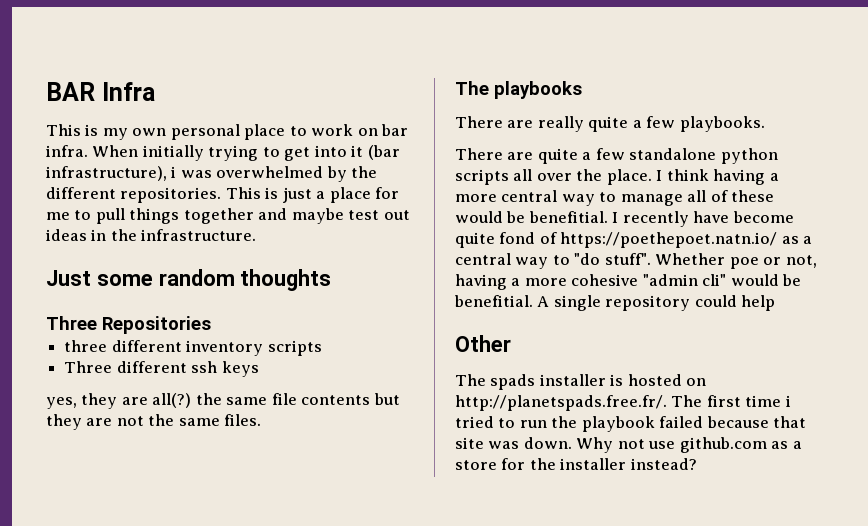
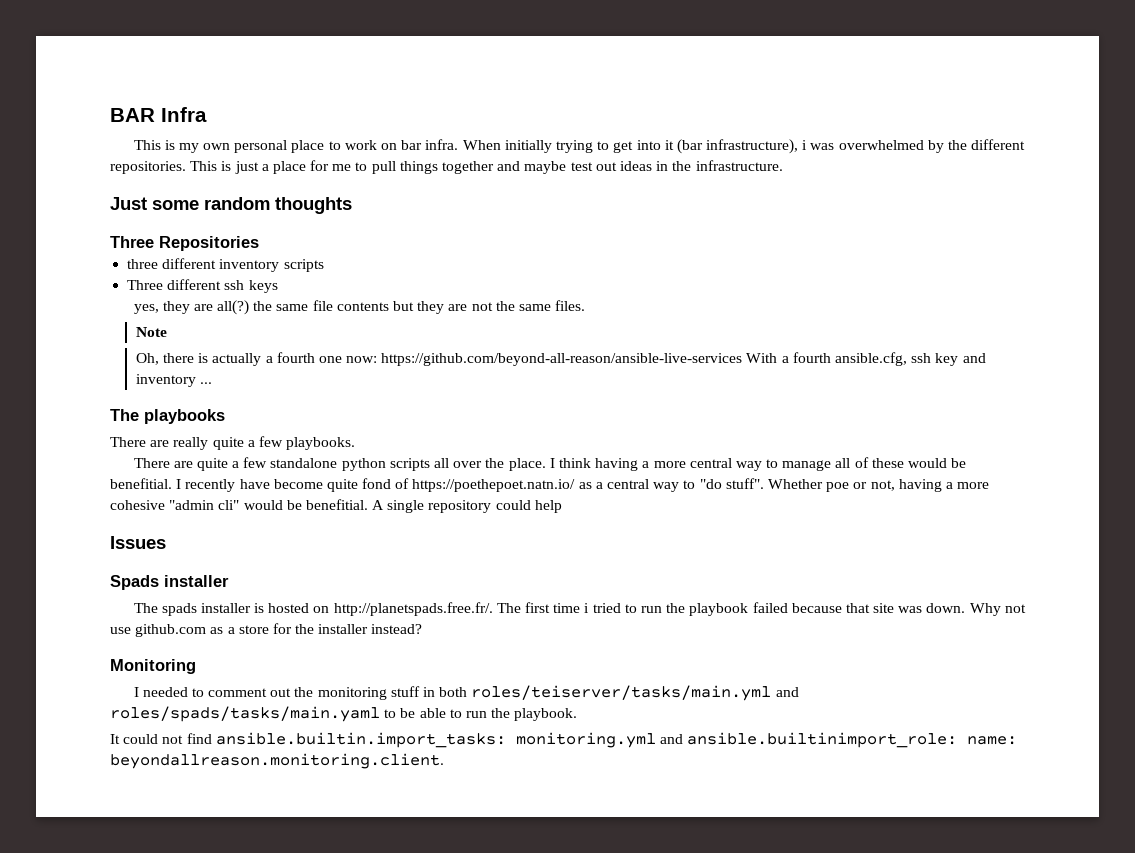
+ Note
+ Oh, there is actually a fourth one now: https://github.com/beyond-all-reason/ansible-live-services With a fourth ansible.cfg, ssh key and inventory ...
- Other
+ Issues
+ Spads installer
+ Monitoring
+ I needed to comment out the monitoring stuff in both roles/teiserver/tasks/main.yml and roles/spads/tasks/main.yaml to be able to run the playbook.
+ It could not find ansible.builtin.import_tasks: monitoring.yml and ansible.builtinimport_role: name: beyondallreason.monitoring.client.

